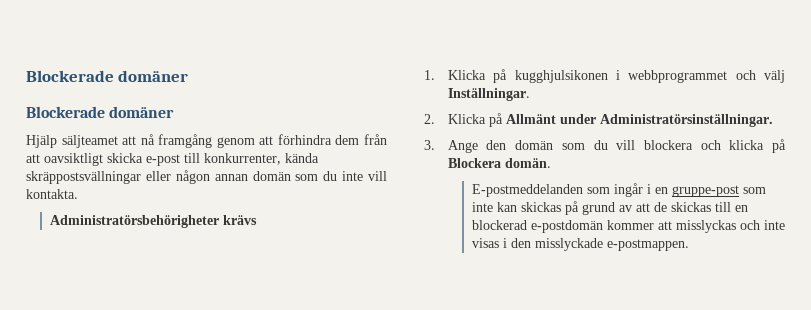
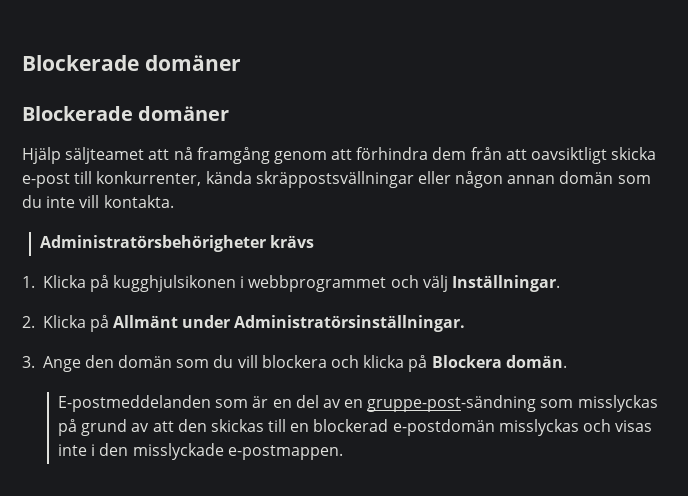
- E-postmeddelanden som ingår i en gruppe-post som inte kan skickas på grund av att de skickas till en blockerad e-postdomän kommer att misslyckas och inte visas i den misslyckade e-postmappen.
+ E-postmeddelanden som är en del av en gruppe-post-sändning som misslyckas på grund av att den skickas till en blockerad e-postdomän misslyckas och visas inte i den misslyckade e-postmappen.

